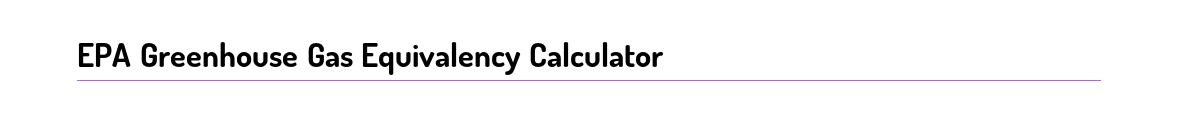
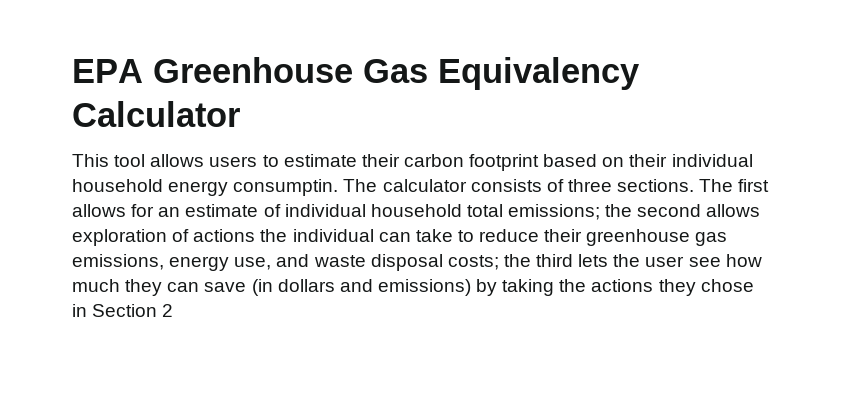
+ This tool allows users to estimate their carbon footprint based on their individual household energy consumptin. The calculator consists of three sections. The first allows for an estimate of individual household total emissions; the second allows exploration of actions the individual can take to reduce their greenhouse gas emissions, energy use, and waste disposal costs; the third lets the user see how much they can save (in dollars and emissions) by taking the actions they chose in Section 2

